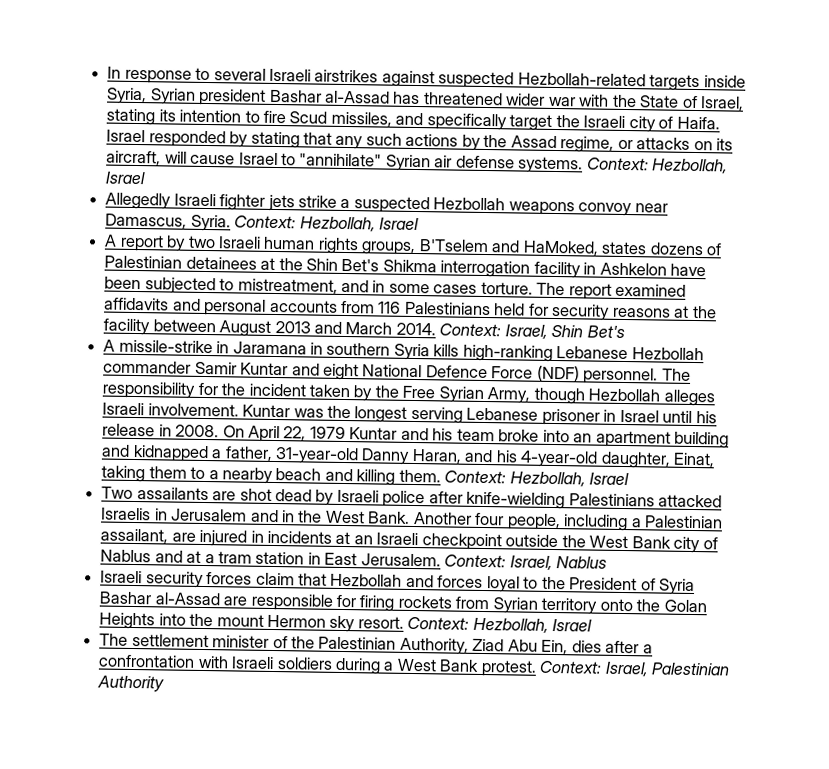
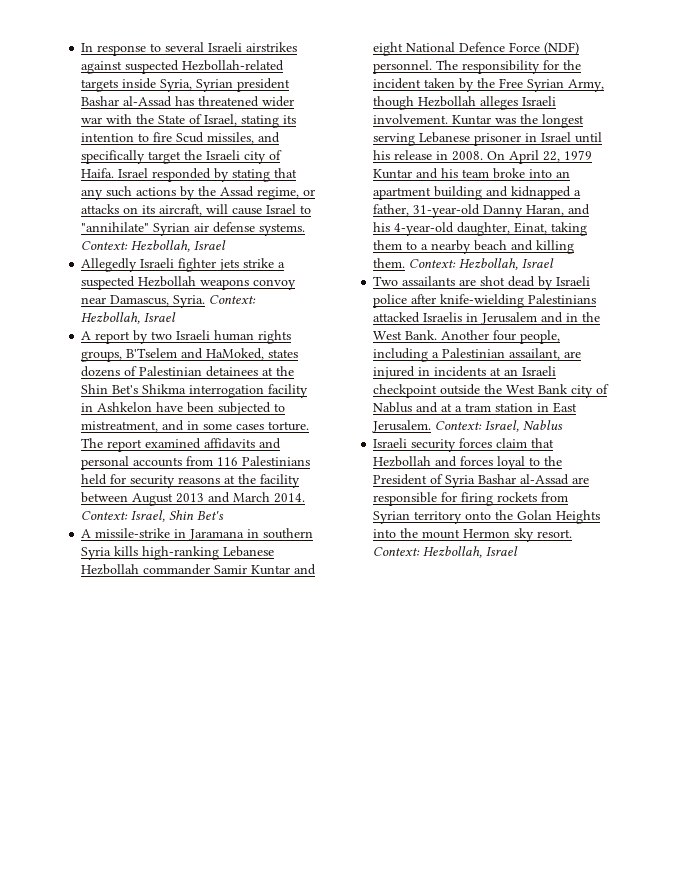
- The settlement minister of the Palestinian Authority, Ziad Abu Ein, dies after a confrontation with Israeli soldiers during a West Bank protest. Context: Israel, Palestinian Authority

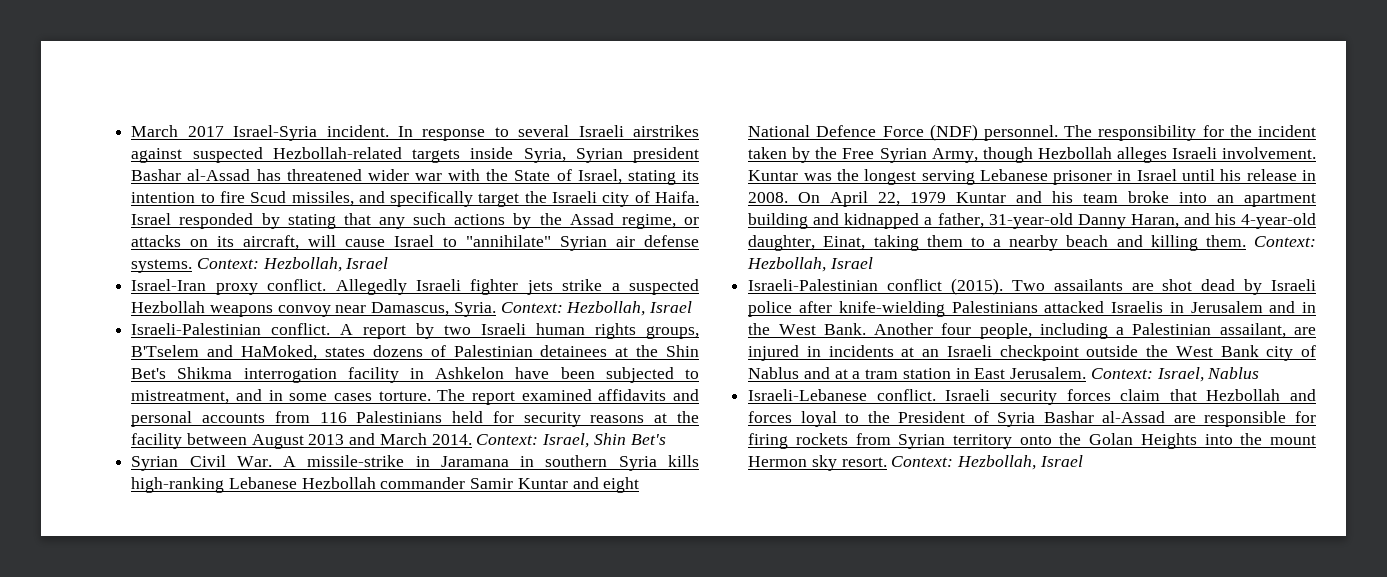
+ March 2017 Israel-Syria incident.
+ Israel-Iran proxy conflict.
+ Israeli-Palestinian conflict.
- A missile-strike in Jaramana in southern Syria kills high-ranking Lebanese Hezbollah commander Samir Kuntar and eight National Defence Force (NDF) personnel.
+ Syrian Civil War. A missile-strike in Jaramana in southern Syria kills high-ranking Lebanese Hezbollah commander Samir Kuntar and eight National Defence Force (NDF) personnel.
+ Israeli-Palestinian conflict (2015).
+ Israeli-Lebanese conflict.

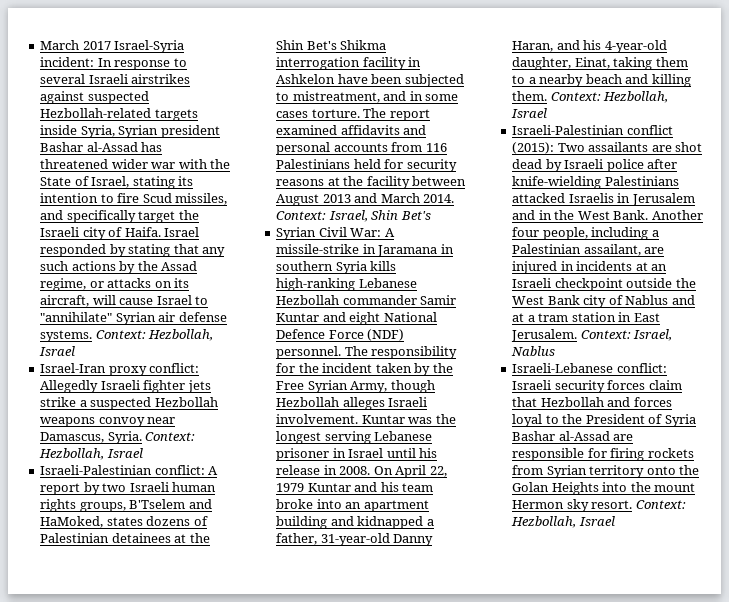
- March 2017 Israel-Syria incident. In response to several Israeli airstrikes against suspected Hezbollah-related targets inside Syria, Syrian president Bashar al-Assad has threatened wider war with the State of Israel, stating its intention to fire Scud missiles, and specifically target the Israeli city of Haifa.
+ March 2017 Israel-Syria incident: In response to several Israeli airstrikes against suspected Hezbollah-related targets inside Syria, Syrian president Bashar al-Assad has threatened wider war with the State of Israel, stating its intention to fire Scud missiles, and specifically target the Israeli city of Haifa.
- Israel-Iran proxy conflict. Allegedly Israeli fighter jets strike a suspected Hezbollah weapons convoy near Damascus, Syria.
+ Israel-Iran proxy conflict: Allegedly Israeli fighter jets strike a suspected Hezbollah weapons convoy near Damascus, Syria.
- Israeli-Palestinian conflict. A report by two Israeli human rights groups, B'Tselem and HaMoked, states dozens of Palestinian detainees at the Shin Bet's Shikma interrogation facility in Ashkelon have been subjected to mistreatment, and in some cases torture.
+ Israeli-Palestinian conflict: A report by two Israeli human rights groups, B'Tselem and HaMoked, states dozens of Palestinian detainees at the Shin Bet's Shikma interrogation facility in Ashkelon have been subjected to mistreatment, and in some cases torture.
- Syrian Civil War. A missile-strike in Jaramana in southern Syria kills high-ranking Lebanese Hezbollah commander Samir Kuntar and eight National Defence Force (NDF) personnel.
+ Syrian Civil War: A missile-strike in Jaramana in southern Syria kills high-ranking Lebanese Hezbollah commander Samir Kuntar and eight National Defence Force (NDF) personnel.
- Israeli-Palestinian conflict (2015). Two assailants are shot dead by Israeli police after knife-wielding Palestinians attacked Israelis in Jerusalem and in the West Bank.
+ Israeli-Palestinian conflict (2015): Two assailants are shot dead by Israeli police after knife-wielding Palestinians attacked Israelis in Jerusalem and in the West Bank.
- Israeli-Lebanese conflict. Israeli security forces claim that Hezbollah and forces loyal to the President of Syria Bashar al-Assad are responsible for firing rockets from Syrian territory onto the Golan Heights into the mount Hermon sky resort.
+ Israeli-Lebanese conflict: Israeli security forces claim that Hezbollah and forces loyal to the President of Syria Bashar al-Assad are responsible for firing rockets from Syrian territory onto the Golan Heights into the mount Hermon sky resort.

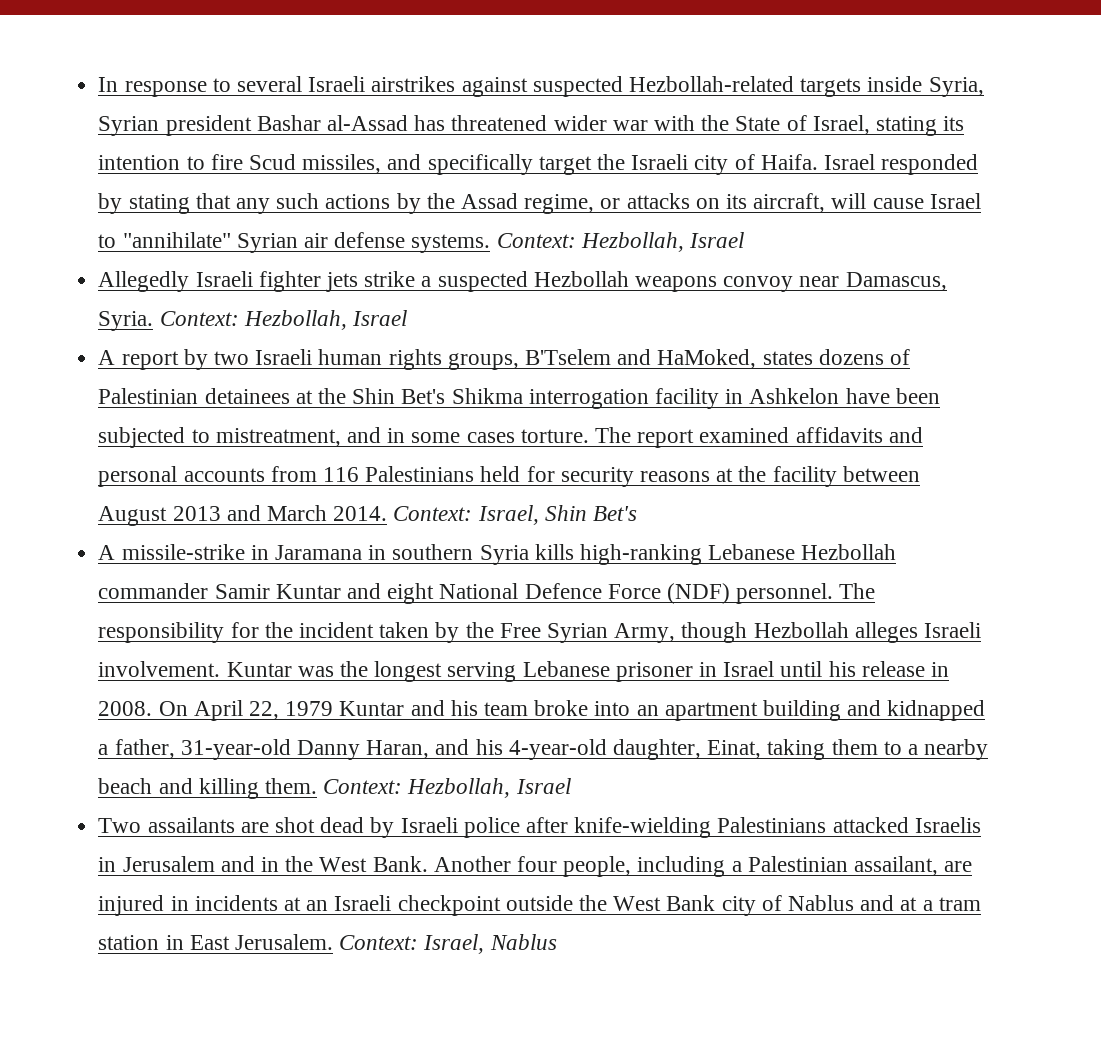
- March 2017 Israel-Syria incident: In response to several Israeli airstrikes against suspected Hezbollah-related targets inside Syria, Syrian president Bashar al-Assad has threatened wider war with the State of Israel, stating its intention to fire Scud missiles, and specifically target the Israeli city of Haifa.
+ In response to several Israeli airstrikes against suspected Hezbollah-related targets inside Syria, Syrian president Bashar al-Assad has threatened wider war with the State of Israel, stating its intention to fire Scud missiles, and specifically target the Israeli city of Haifa.
- Israel-Iran proxy conflict: Allegedly Israeli fighter jets strike a suspected Hezbollah weapons convoy near Damascus, Syria.
+ Allegedly Israeli fighter jets strike a suspected Hezbollah weapons convoy near Damascus, Syria.
- Israeli-Palestinian conflict: A report by two Israeli human rights groups, B'Tselem and HaMoked, states dozens of Palestinian detainees at the Shin Bet's Shikma interrogation facility in Ashkelon have been subjected to mistreatment, and in some cases torture.
+ A report by two Israeli human rights groups, B'Tselem and HaMoked, states dozens of Palestinian detainees at the Shin Bet's Shikma interrogation facility in Ashkelon have been subjected to mistreatment, and in some cases torture.
- Syrian Civil War: A missile-strike in Jaramana in southern Syria kills high-ranking Lebanese Hezbollah commander Samir Kuntar and eight National Defence Force (NDF) personnel.
+ A missile-strike in Jaramana in southern Syria kills high-ranking Lebanese Hezbollah commander Samir Kuntar and eight National Defence Force (NDF) personnel.
- Israeli-Palestinian conflict (2015): Two assailants are shot dead by Israeli police after knife-wielding Palestinians attacked Israelis in Jerusalem and in the West Bank.
+ Two assailants are shot dead by Israeli police after knife-wielding Palestinians attacked Israelis in Jerusalem and in the West Bank.
- Israeli-Lebanese conflict: Israeli security forces claim that Hezbollah and forces loyal to the President of Syria Bashar al-Assad are responsible for firing rockets from Syrian territory onto the Golan Heights into the mount Hermon sky resort. Context: Hezbollah, Israel

